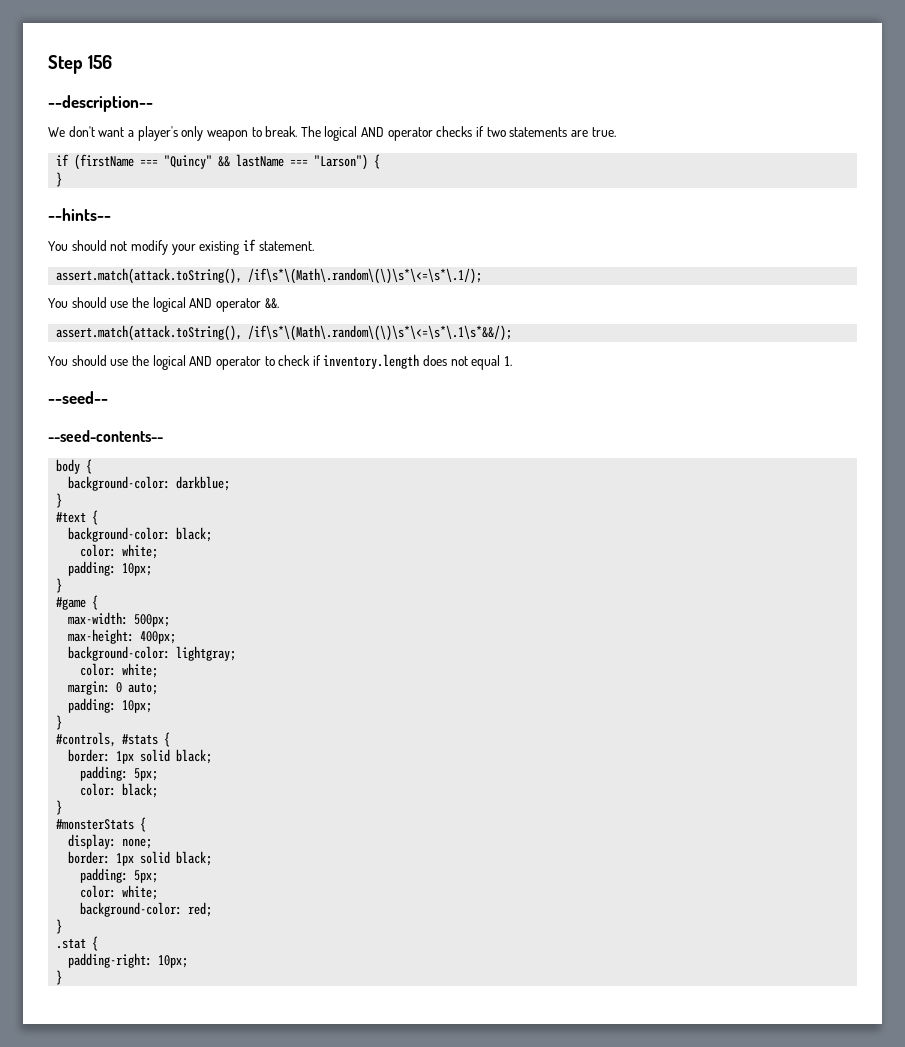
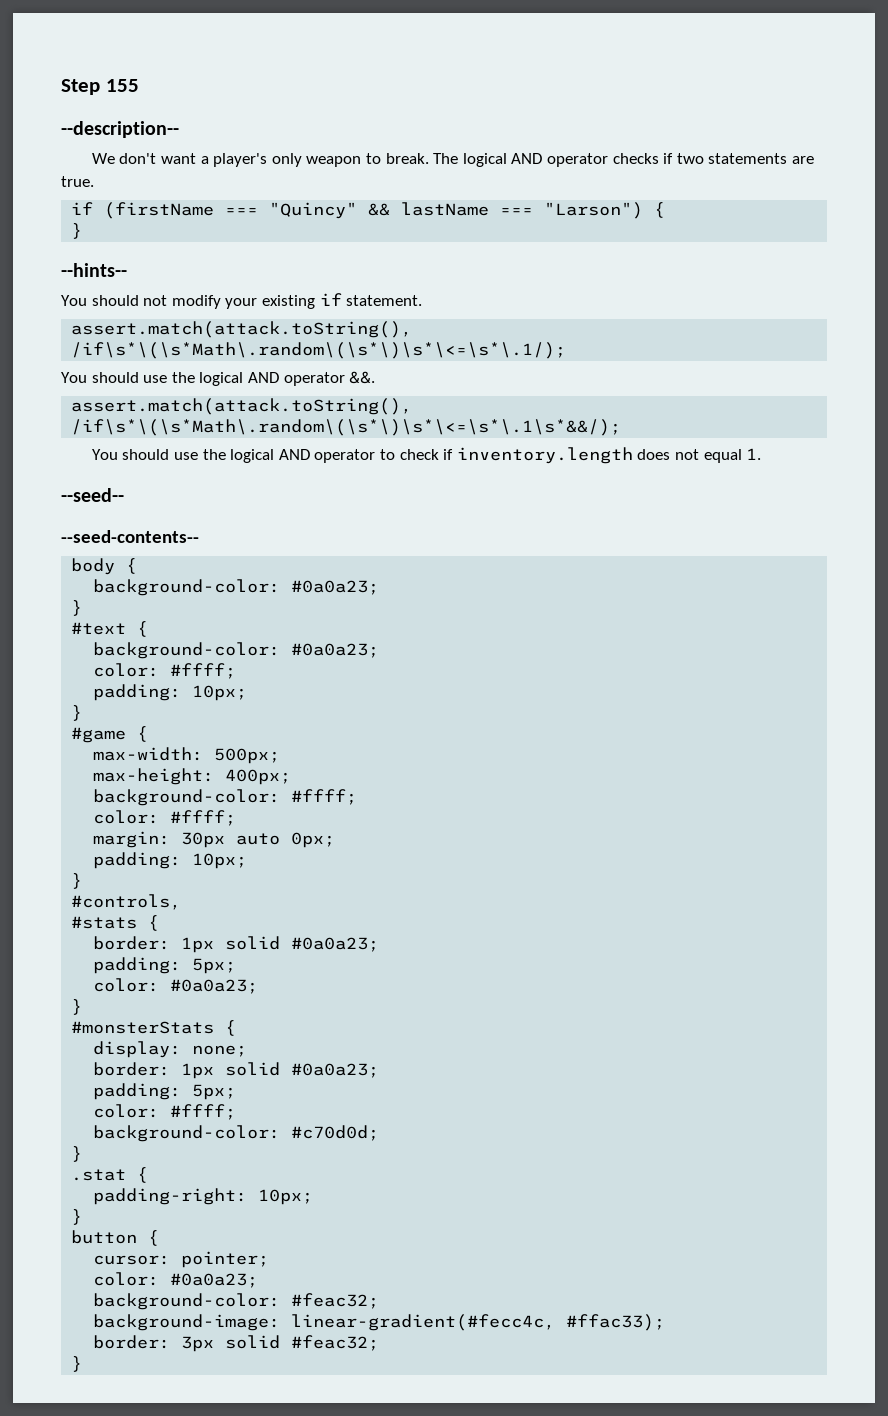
- Step 156
+ Step 155
- assert.match(attack.toString(), /if\s*\(Math\.random\(\)\s*\<=\s*\.1/);
+ assert.match(attack.toString(), /if\s*\(\s*Math\.random\(\s*\)\s*\<=\s*\.1/);
- assert.match(attack.toString(), /if\s*\(Math\.random\(\)\s*\<=\s*\.1\s*&&/);
+ assert.match(attack.toString(), /if\s*\(\s*Math\.random\(\s*\)\s*\<=\s*\.1\s*&&/);
  body {
- background-color: darkblue;
+ background-color: #0a0a23;
  #text {
- background-color: black;
- color: white;
+ background-color: #0a0a23;
+ color: #ffff;
- background-color: lightgray;
- color: white;
+ background-color: #ffff;
+ color: #ffff;
- margin: 0 auto;
+ margin: 30px auto 0px;
- #controls, #stats {
- border: 1px solid black;
+ #controls,
+ #stats {
+ border: 1px solid #0a0a23;
  padding: 5px;
- color: black;
+ color: #0a0a23;
  display: none;
- border: 1px solid black;
+ border: 1px solid #0a0a23;
  padding: 5px;
- color: white;
- background-color: red;
+ color: #ffff;
+ background-color: #c70d0d;
+ button {
+ cursor: pointer;
+ color: #0a0a23;
+ background-color: #feac32;
+ background-image: linear-gradient(#fecc4c, #ffac33);
+ border: 3px solid #feac32;
+ }

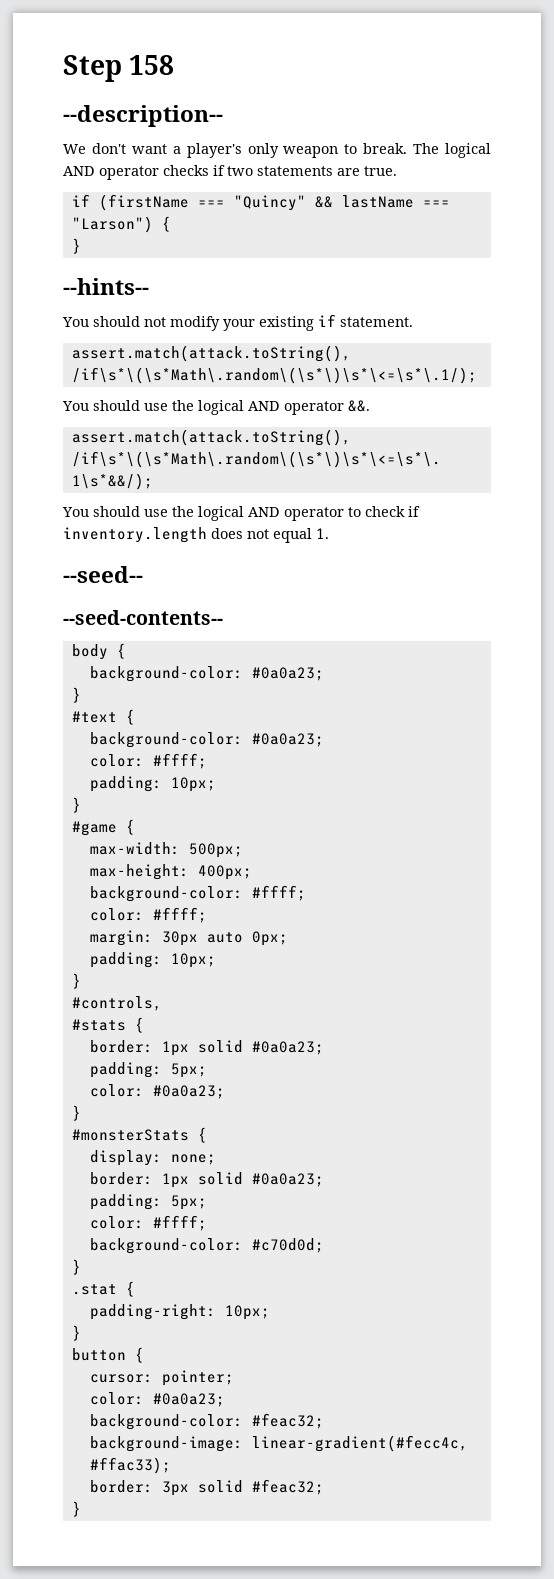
- Step 155
+ Step 158

